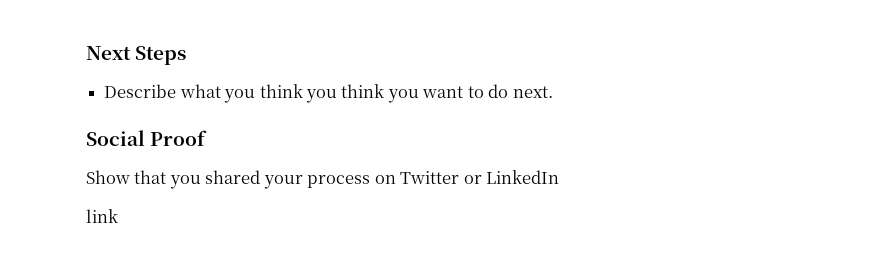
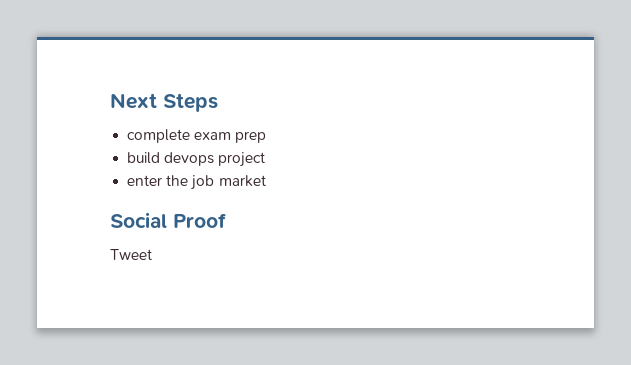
- Describe what you think you think you want to do next.
+ complete exam prep
+ build devops project
+ enter the job market
  Social Proof
- Show that you shared your process on Twitter or LinkedIn
- link
+ Tweet

